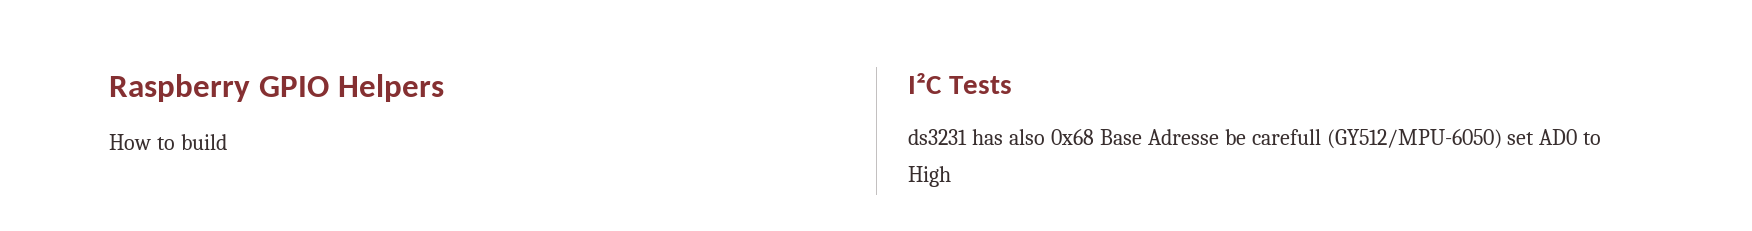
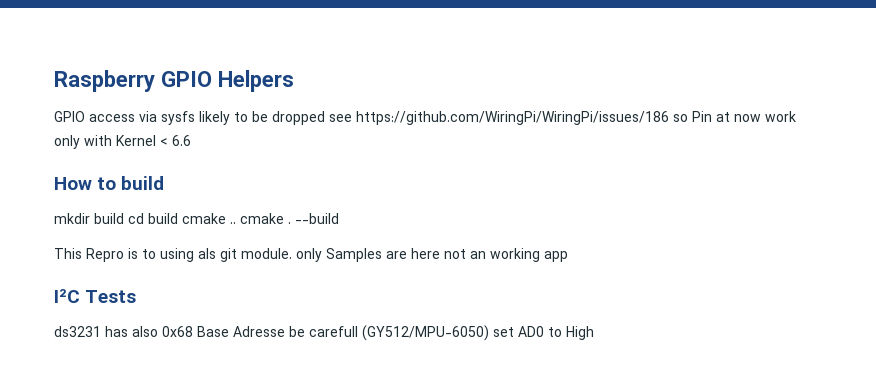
+ GPIO access via sysfs likely to be dropped see https://github.com/WiringPi/WiringPi/issues/186 so Pin at now work only with Kernel < 6.6
  How to build
+ mkdir build cd build cmake .. cmake . --build
+ This Repro is to using als git module. only Samples are here not an working app

